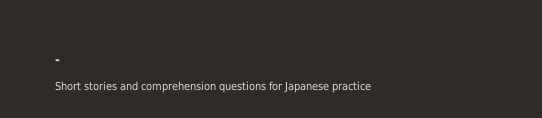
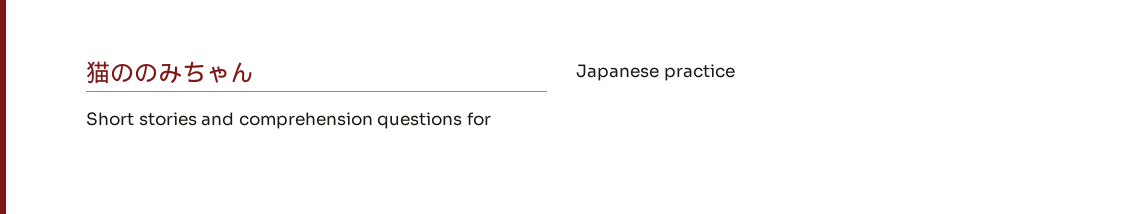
- -
+ 猫ののみちゃん

